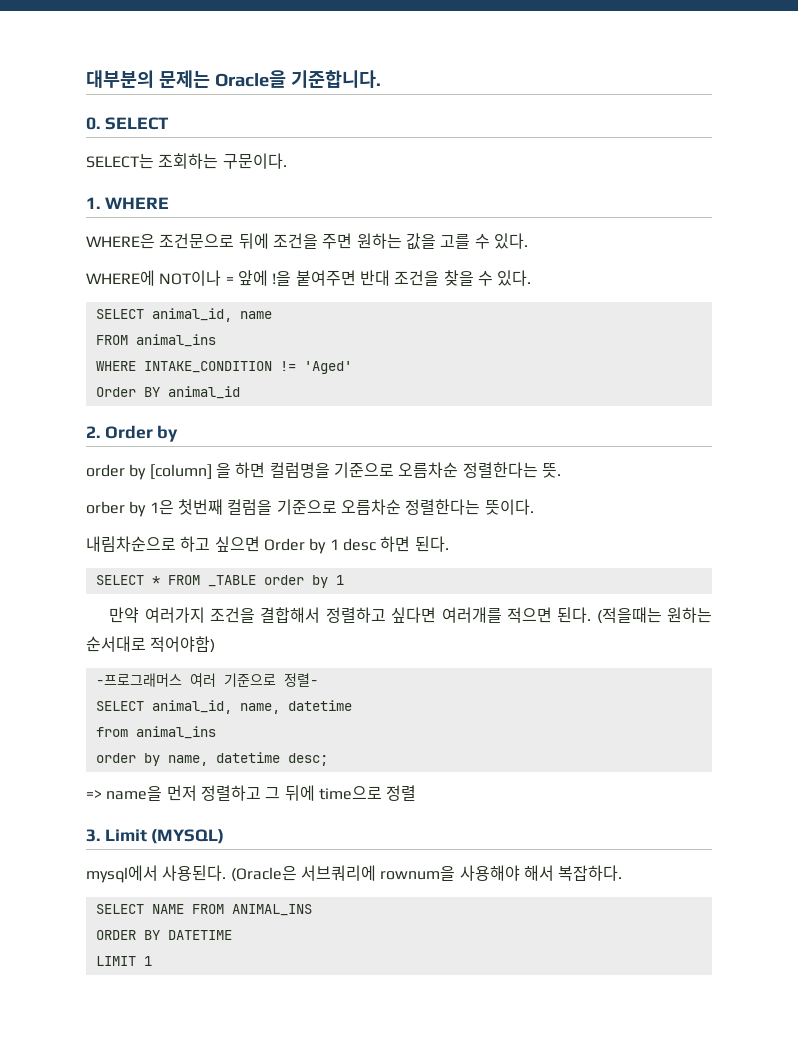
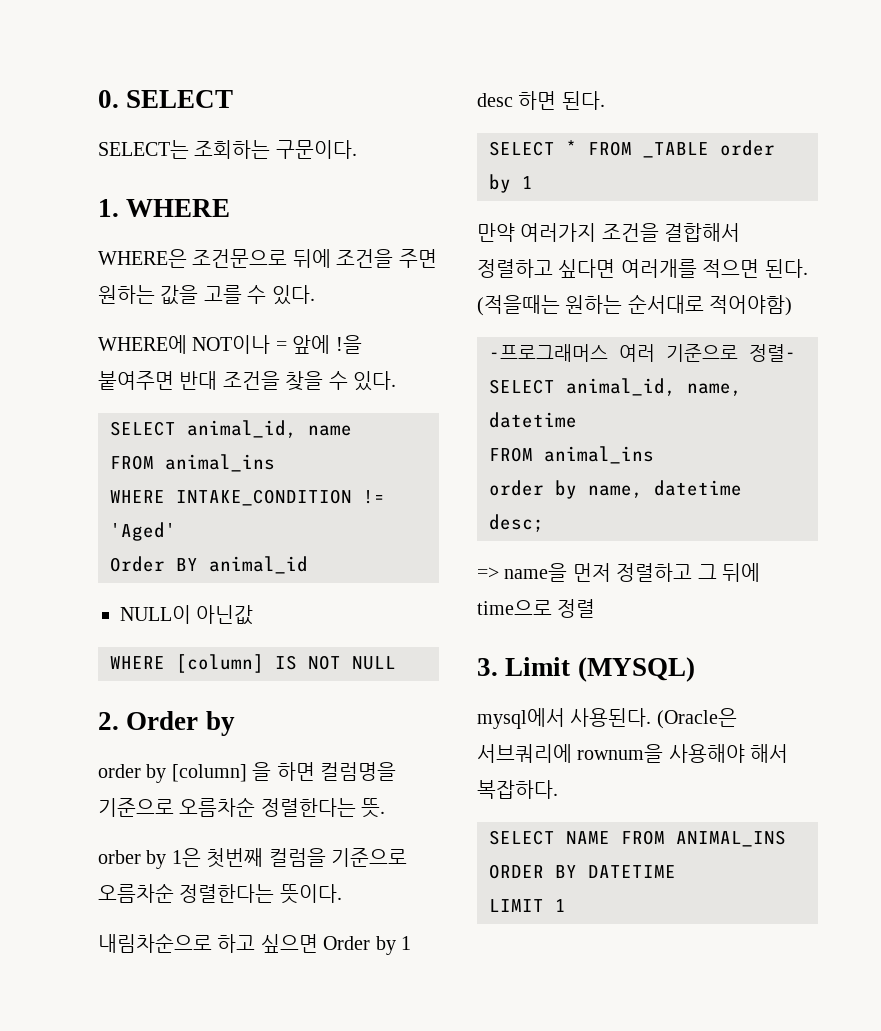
- 대부분의 문제는 Oracle을 기준합니다.
+ NULL이 아닌값
+ WHERE [column] IS NOT NULL
  SELECT animal_id, name, datetime
- from animal_ins
+ FROM animal_ins

